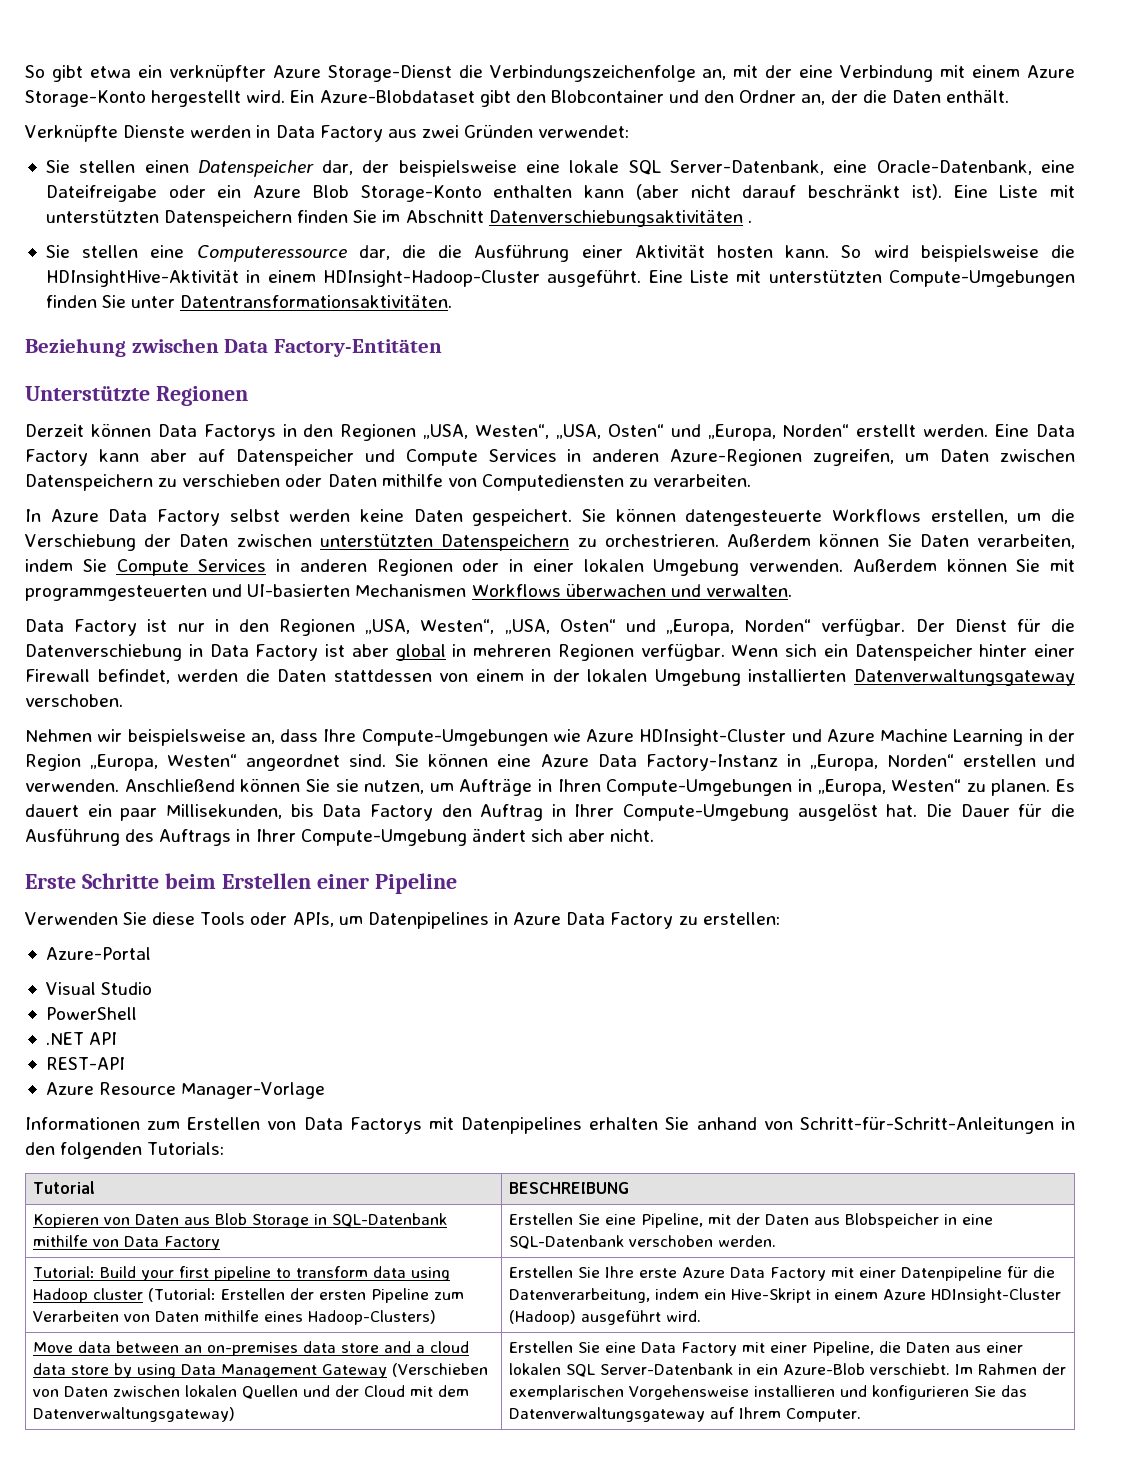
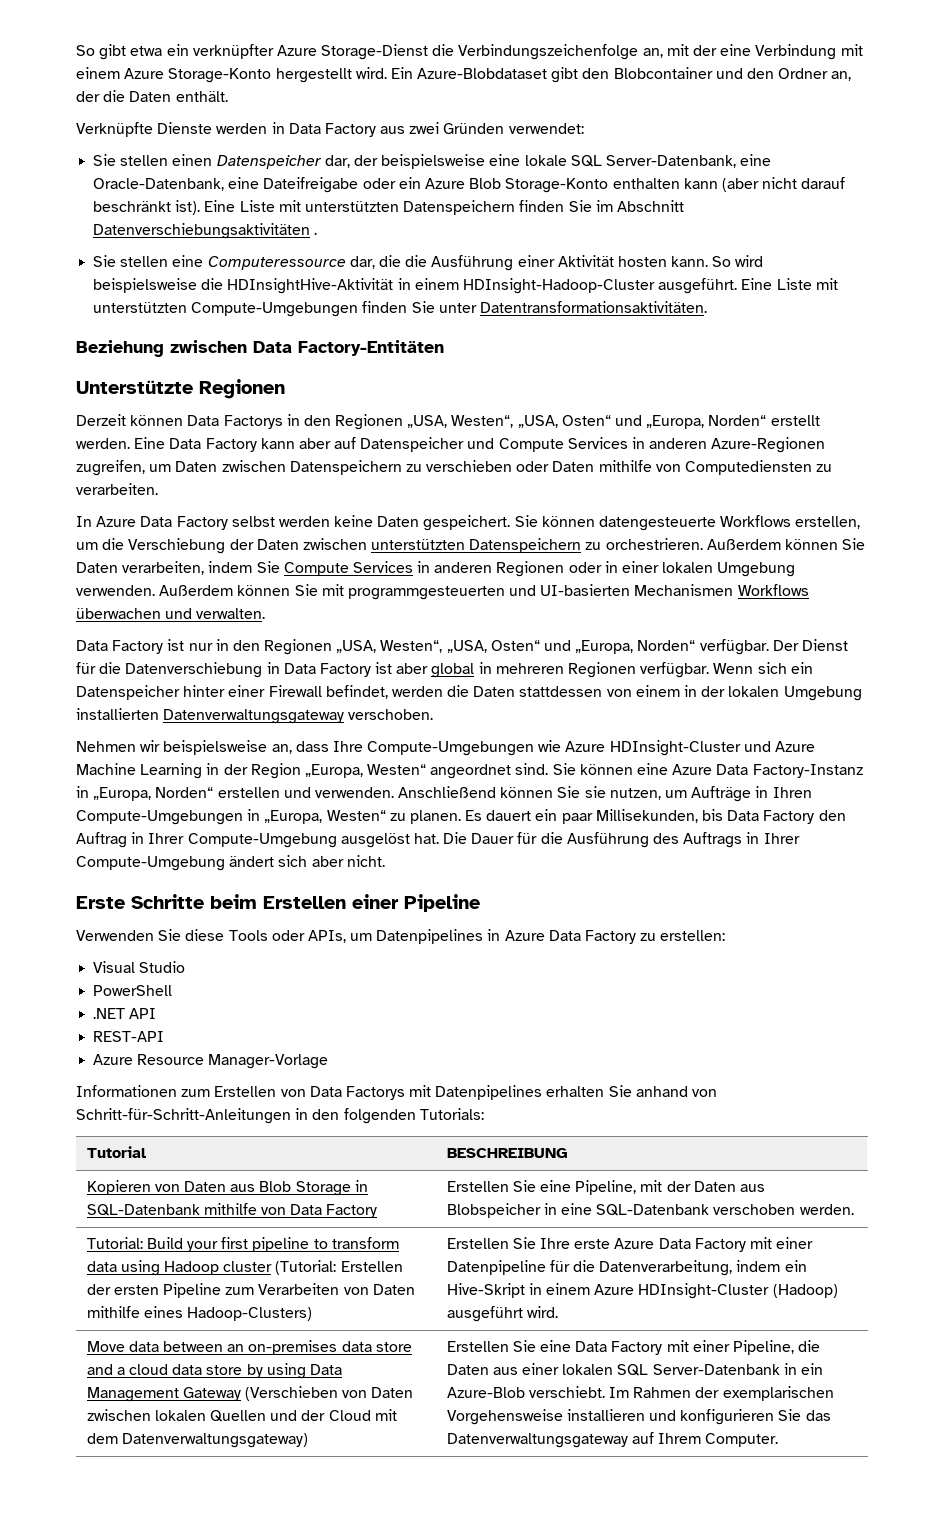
- Azure-Portal

